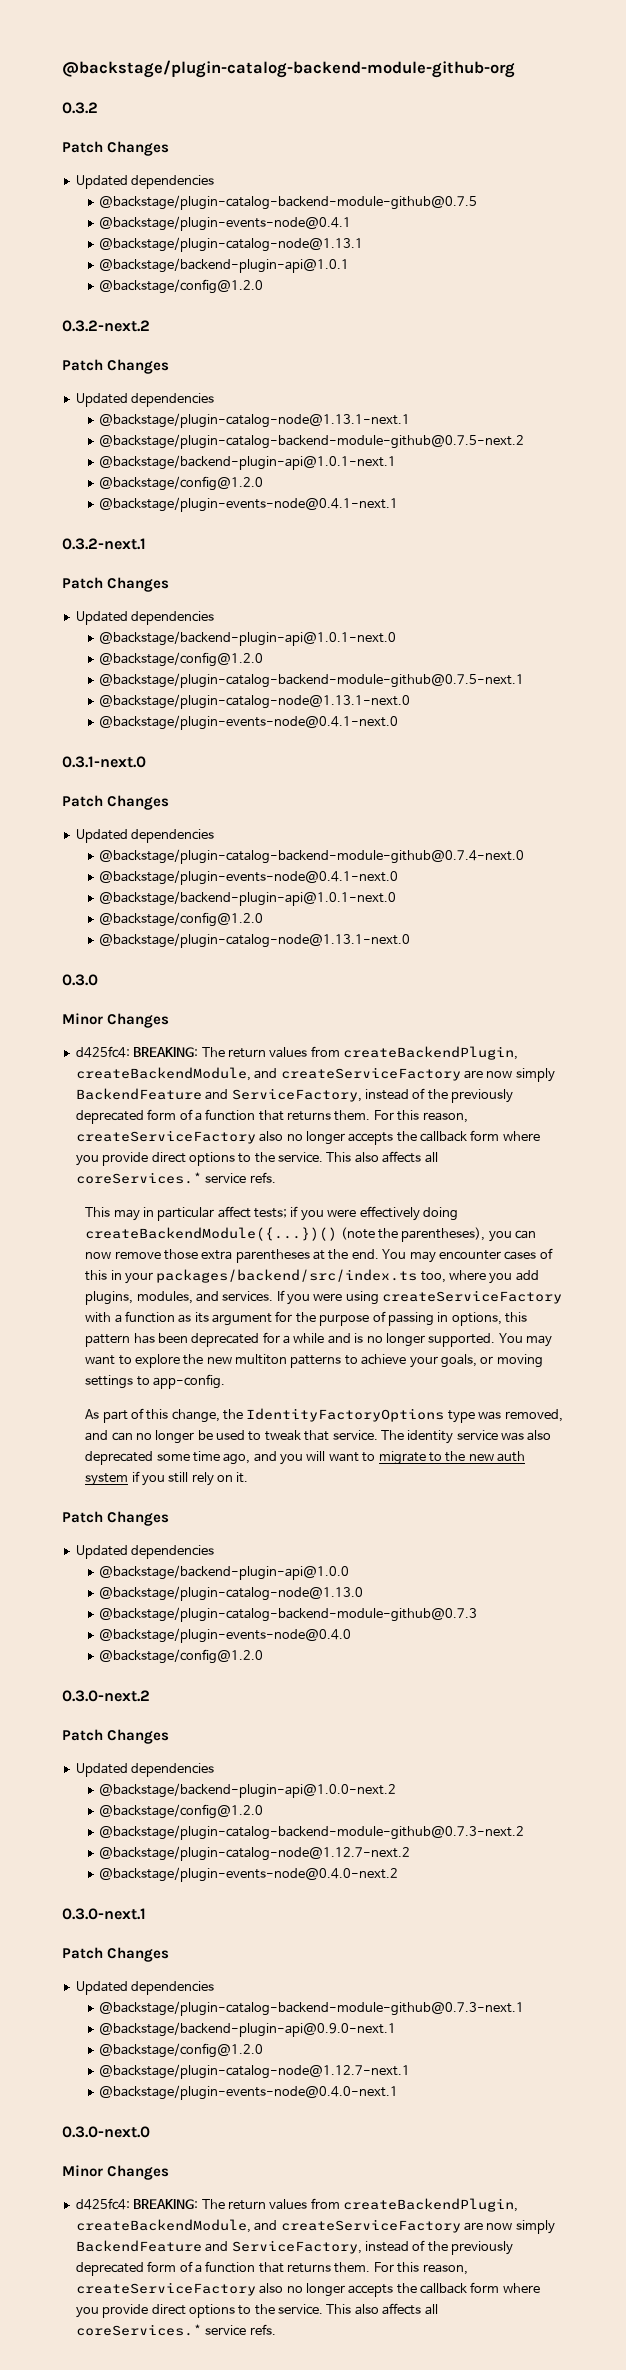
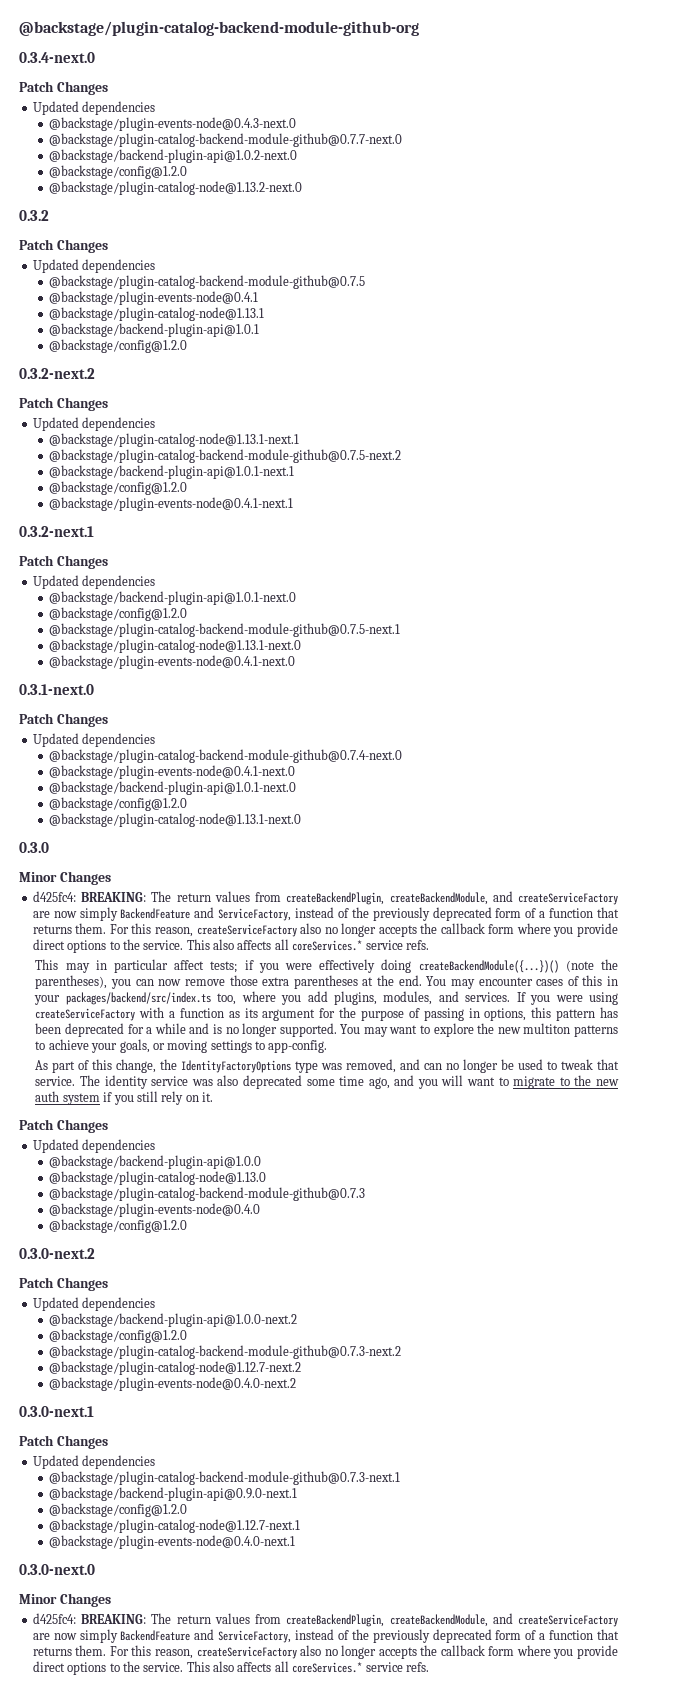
+ 0.3.4-next.0
+ Patch Changes
+ Updated dependencies
+ @backstage/plugin-events-node@0.4.3-next.0
+ @backstage/plugin-catalog-backend-module-github@0.7.7-next.0
+ @backstage/backend-plugin-api@1.0.2-next.0
+ @backstage/config@1.2.0
+ @backstage/plugin-catalog-node@1.13.2-next.0

